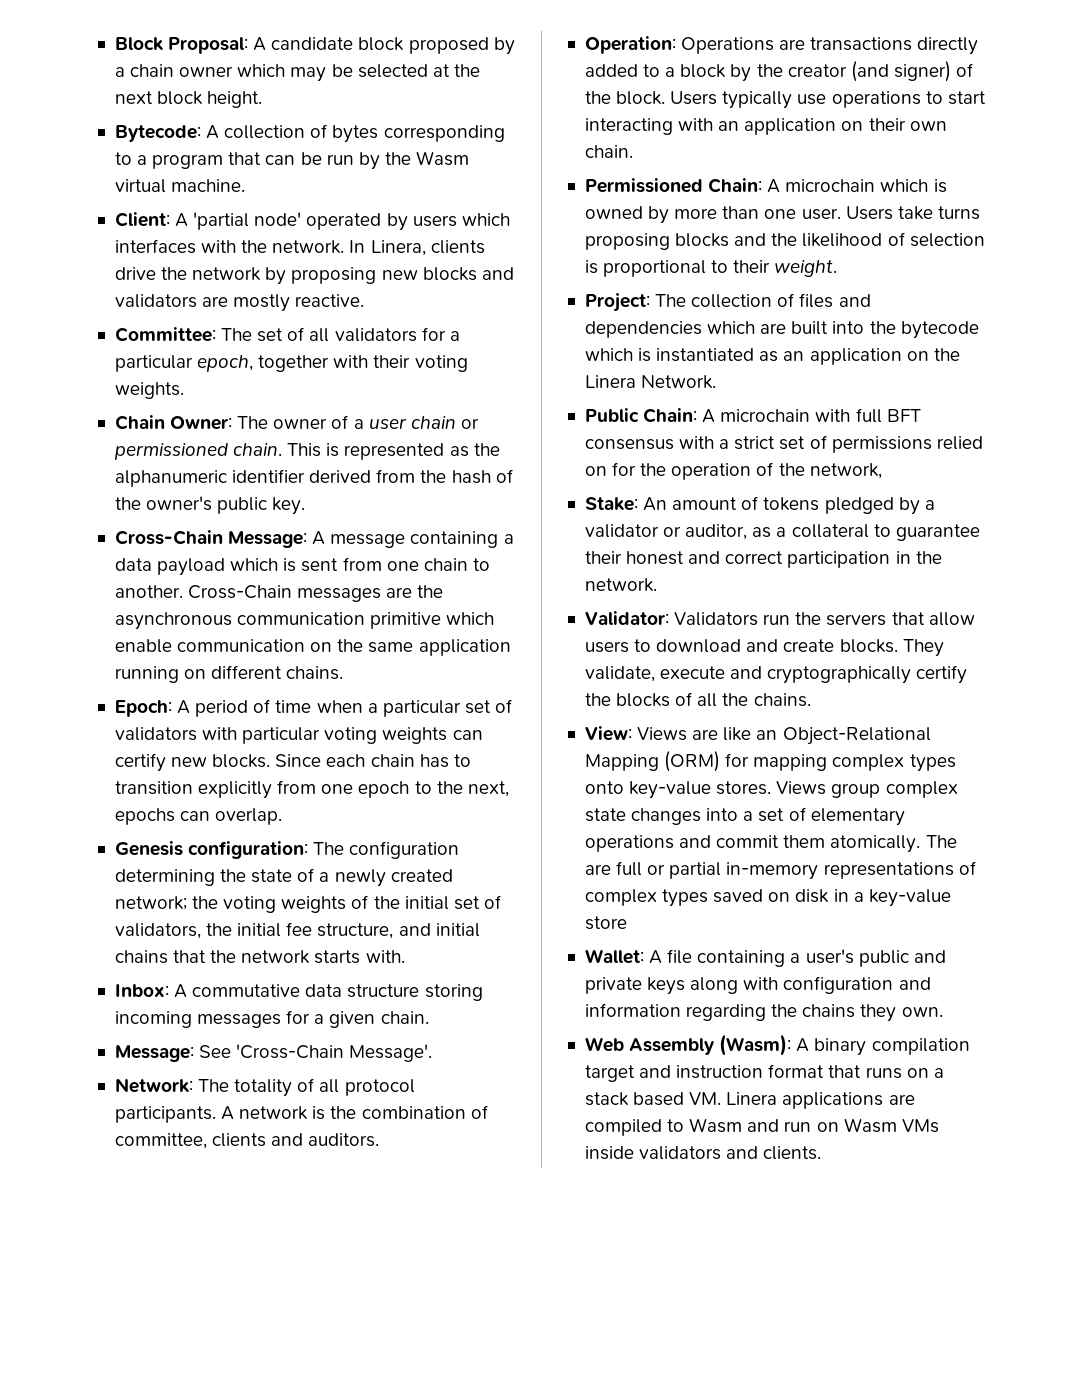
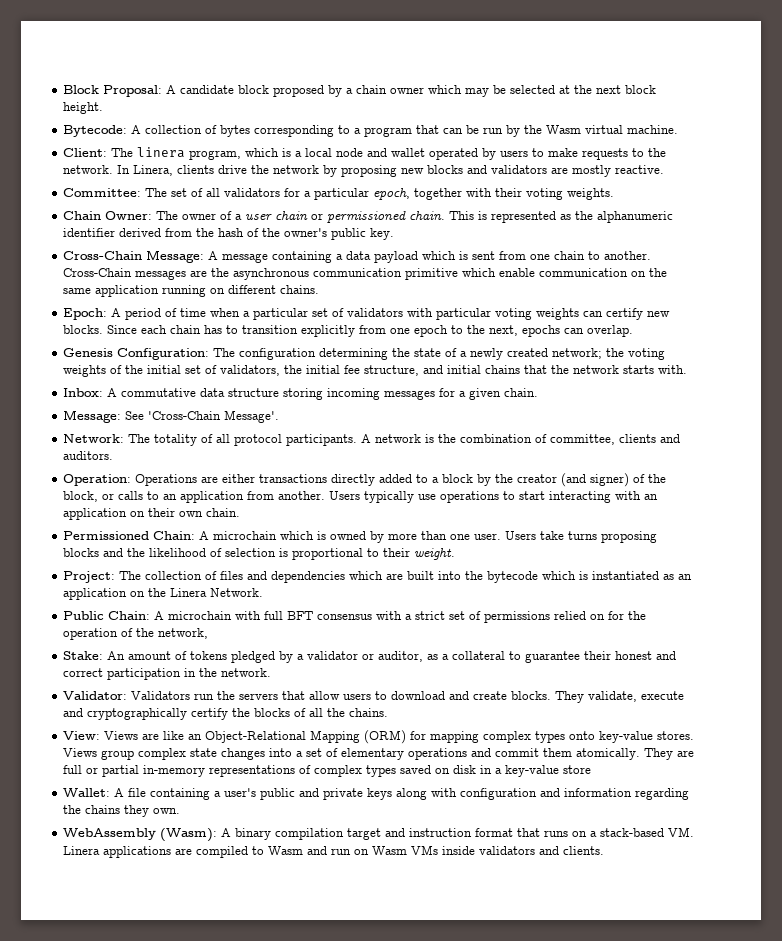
- Client: A 'partial node' operated by users which interfaces with the network.
+ Client: The linera program, which is a local node and wallet operated by users to make requests to the network.
- Genesis configuration: The configuration determining the state of a newly created network; the voting weights of the initial set of validators, the initial fee structure, and initial chains that the network starts with.
+ Genesis Configuration: The configuration determining the state of a newly created network; the voting weights of the initial set of validators, the initial fee structure, and initial chains that the network starts with.
- Operation: Operations are transactions directly added to a block by the creator (and signer) of the block.
+ Operation: Operations are either transactions directly added to a block by the creator (and signer) of the block, or calls to an application from another.
- The are full or partial in-memory representations of complex types saved on disk in a key-value store
+ They are full or partial in-memory representations of complex types saved on disk in a key-value store
- Web Assembly (Wasm): A binary compilation target and instruction format that runs on a stack based VM. Linera applications are compiled to Wasm and run on Wasm VMs inside validators and clients.
+ WebAssembly (Wasm): A binary compilation target and instruction format that runs on a stack-based VM. Linera applications are compiled to Wasm and run on Wasm VMs inside validators and clients.

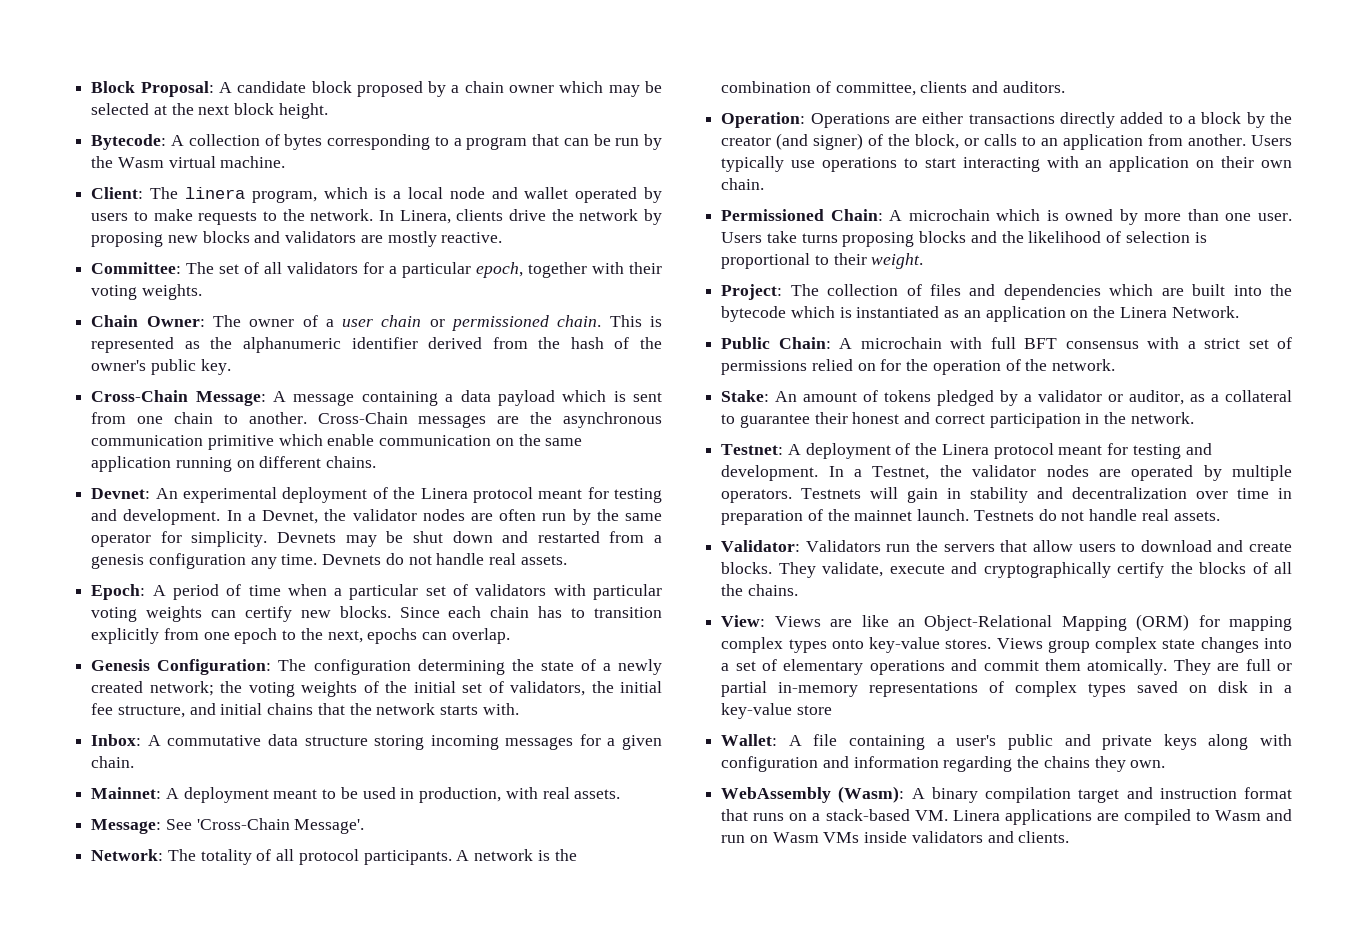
+ Devnet: An experimental deployment of the Linera protocol meant for testing and development. In a Devnet, the validator nodes are often run by the same operator for simplicity. Devnets may be shut down and restarted from a genesis configuration any time. Devnets do not handle real assets.
+ Mainnet: A deployment meant to be used in production, with real assets.
- Public Chain: A microchain with full BFT consensus with a strict set of permissions relied on for the operation of the network,
+ Public Chain: A microchain with full BFT consensus with a strict set of permissions relied on for the operation of the network.
+ Testnet: A deployment of the Linera protocol meant for testing and development. In a Testnet, the validator nodes are operated by multiple operators. Testnets will gain in stability and decentralization over time in preparation of the mainnet launch. Testnets do not handle real assets.

